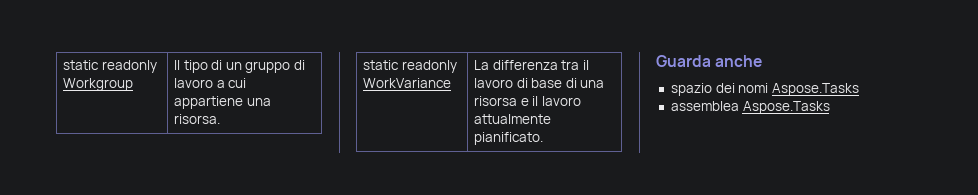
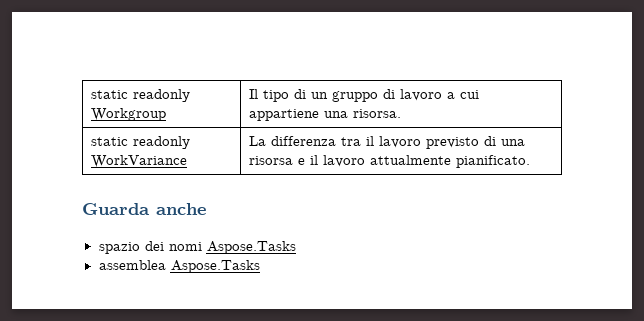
- static readonly WorkVariance | La differenza tra il lavoro di base di una risorsa e il lavoro attualmente pianificato.
+ static readonly WorkVariance | La differenza tra il lavoro previsto di una risorsa e il lavoro attualmente pianificato.

